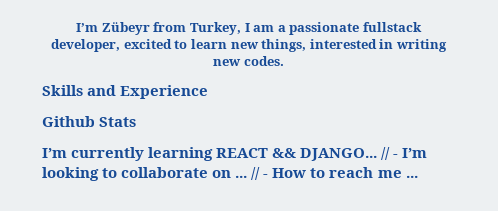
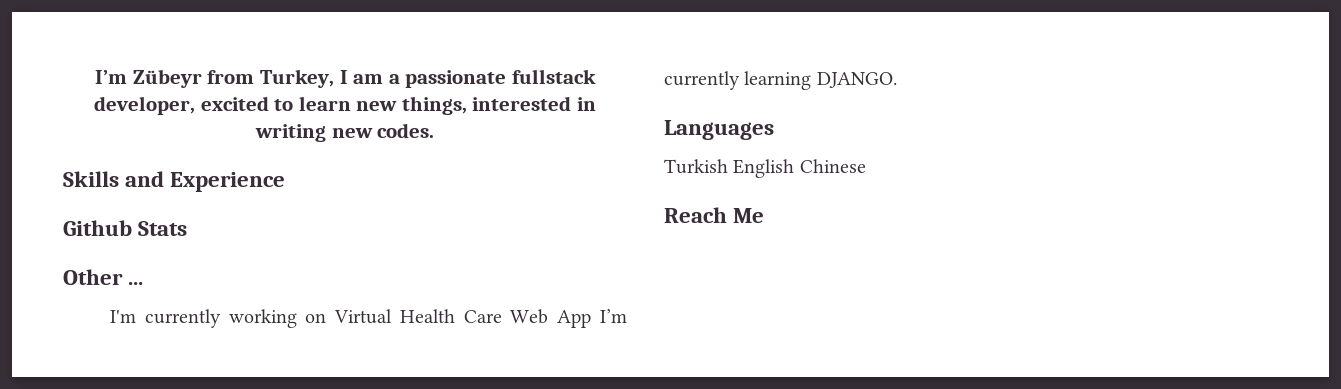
- I’m currently learning REACT && DJANGO... // - I’m looking to collaborate on ... // - How to reach me ...
+ Other ...
+ I'm currently working on Virtual Health Care Web App I’m currently learning DJANGO.
+ Languages
+ Turkish English Chinese
+ Reach Me

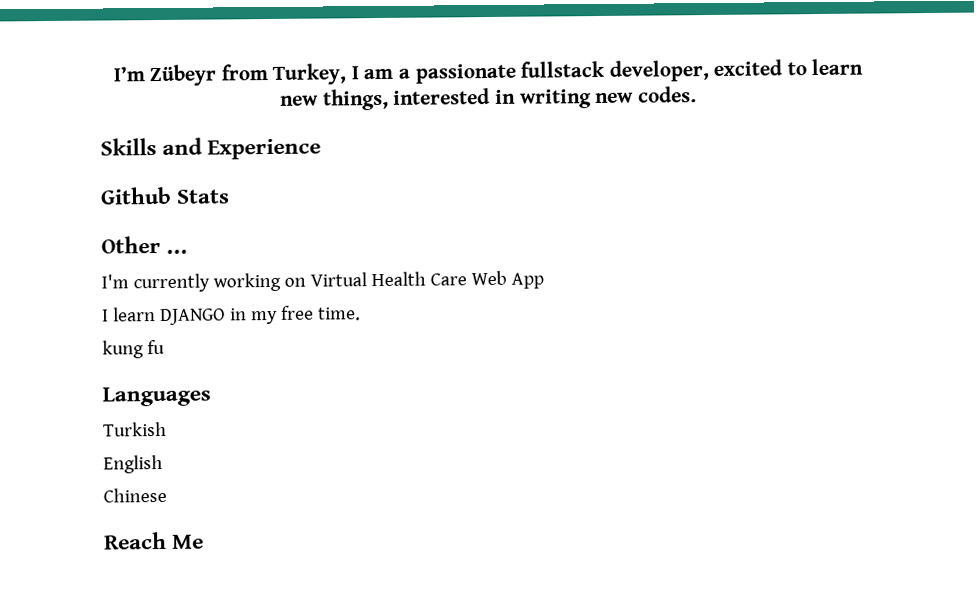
- I'm currently working on Virtual Health Care Web App I’m currently learning DJANGO.
+ I'm currently working on Virtual Health Care Web App
+ I learn DJANGO in my free time.
+ kung fu
- Turkish English Chinese
+ Turkish
+ English
+ Chinese

